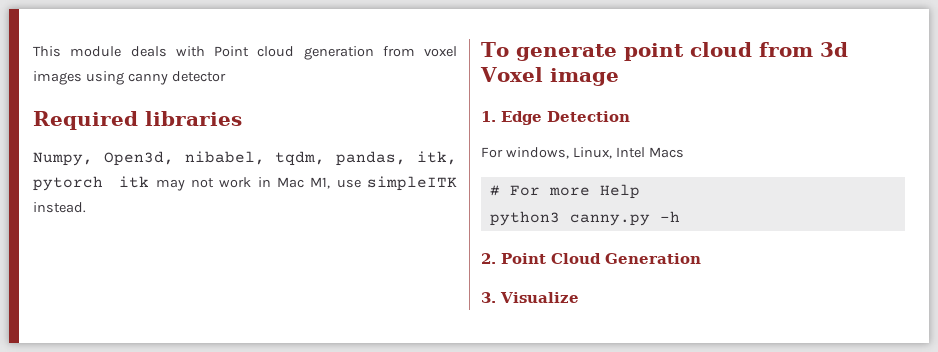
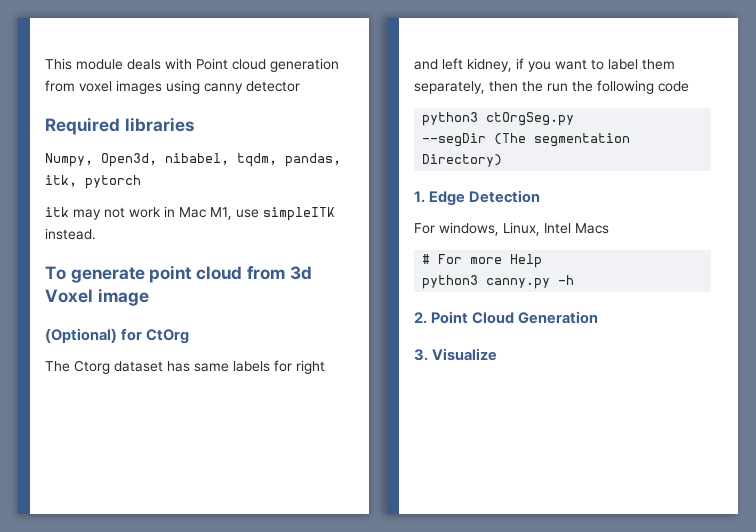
- Numpy, Open3d, nibabel, tqdm, pandas, itk, pytorch itk may not work in Mac M1, use simpleITK instead.
+ Numpy, Open3d, nibabel, tqdm, pandas, itk, pytorch
+ itk may not work in Mac M1, use simpleITK instead.
+ (Optional) for CtOrg
+ The Ctorg dataset has same labels for right and left kidney, if you want to label them separately, then the run the following code
+ python3 ctOrgSeg.py
+ --segDir (The segmentation Directory)

